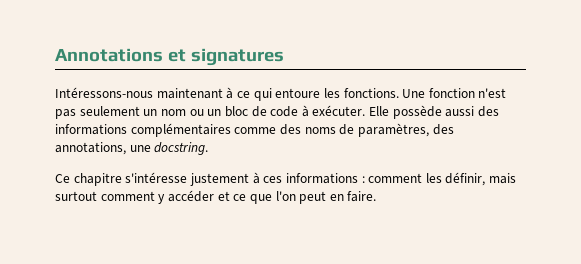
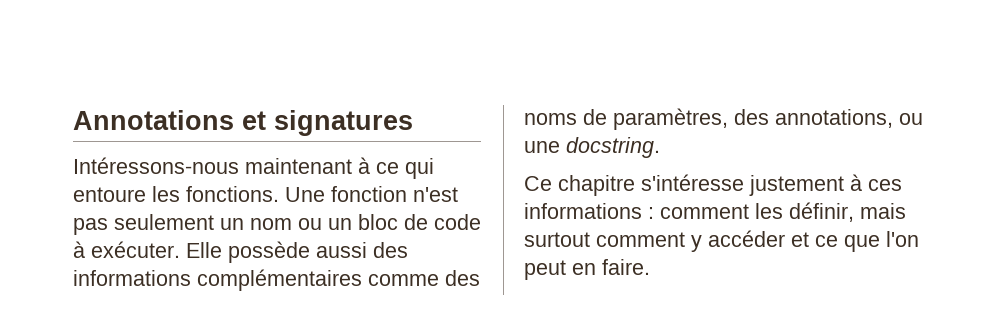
- Elle possède aussi des informations complémentaires comme des noms de paramètres, des annotations, une docstring.
+ Elle possède aussi des informations complémentaires comme des noms de paramètres, des annotations, ou une docstring.

